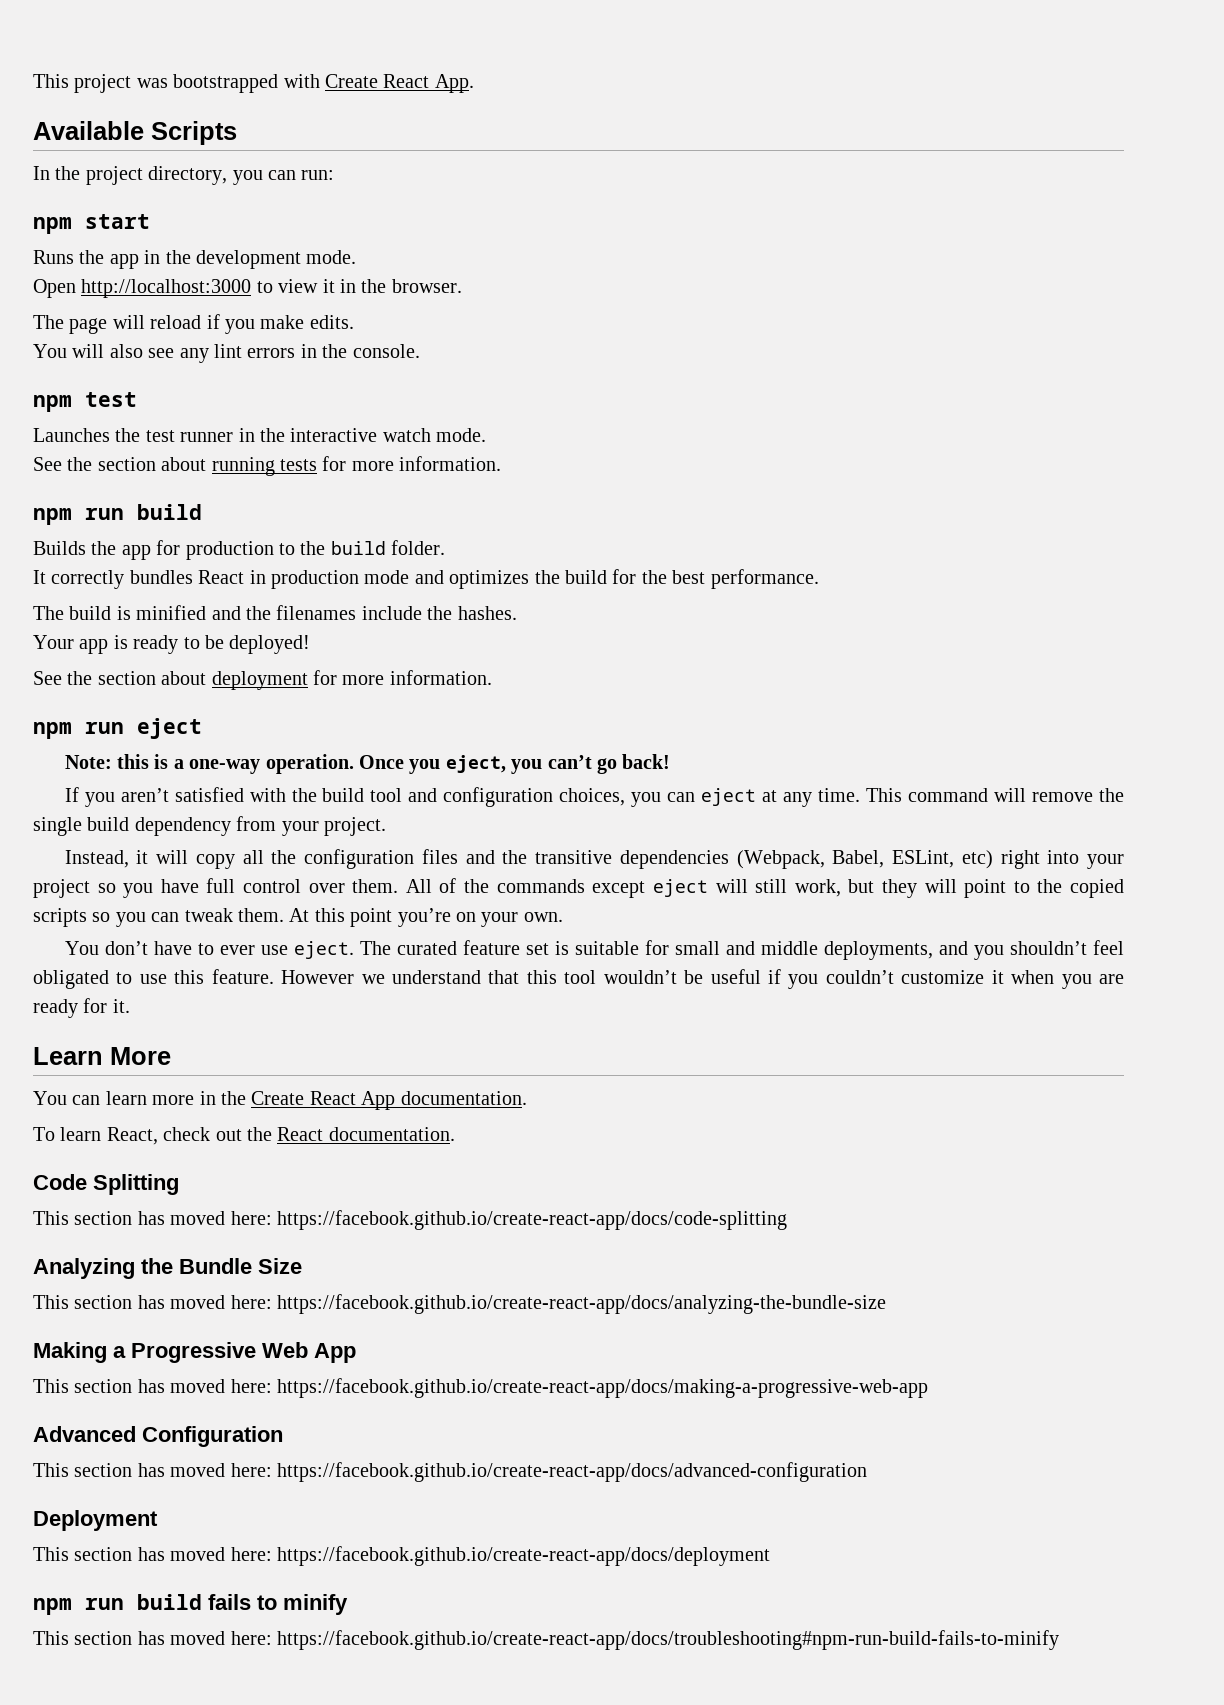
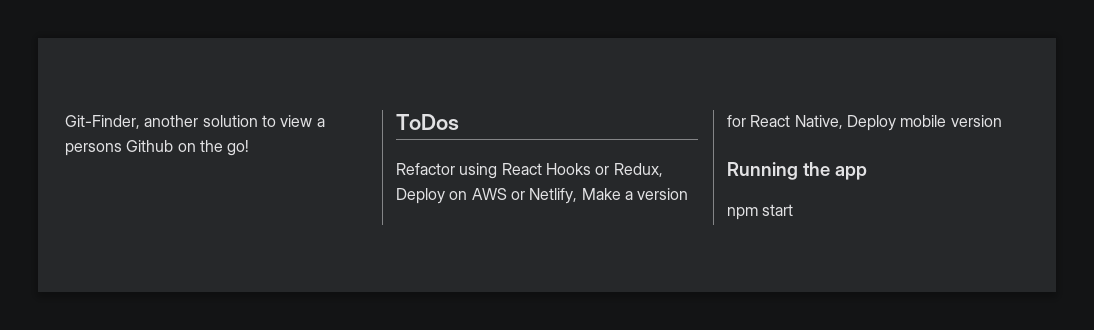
- This project was bootstrapped with Create React App.
- Available Scripts
- In the project directory, you can run:
+ Git-Finder, another solution to view a persons Github on the go!
+ ToDos
+ Refactor using React Hooks or Redux, Deploy on AWS or Netlify, Make a version for React Native, Deploy mobile version
+ Running the app
  npm start
- Runs the app in the development mode.
- Open http://localhost:3000 to view it in the browser.
- The page will reload if you make edits.
- You will also see any lint errors in the console.
- npm test
- Launches the test runner in the interactive watch mode.
- See the section about running tests for more information.
- npm run build
- Builds the app for production to the build folder.
- It correctly bundles React in production mode and optimizes the build for the best performance.
- The build is minified and the filenames include the hashes.
- Your app is ready to be deployed!
- See the section about deployment for more information.
- npm run eject
- Note: this is a one-way operation. Once you eject, you can’t go back!
- If you aren’t satisfied with the build tool and configuration choices, you can eject at any time. This command will remove the single build dependency from your project.
- Instead, it will copy all the configuration files and the transitive dependencies (Webpack, Babel, ESLint, etc) right into your project so you have full control over them. All of the commands except eject will still work, but they will point to the copied scripts so you can tweak them. At this point you’re on your own.
- You don’t have to ever use eject. The curated feature set is suitable for small and middle deployments, and you shouldn’t feel obligated to use this feature. However we understand that this tool wouldn’t be useful if you couldn’t customize it when you are ready for it.
- Learn More
- You can learn more in the Create React App documentation.
- To learn React, check out the React documentation.
- Code Splitting
- This section has moved here: https://facebook.github.io/create-react-app/docs/code-splitting
- Analyzing the Bundle Size
- This section has moved here: https://facebook.github.io/create-react-app/docs/analyzing-the-bundle-size
- Making a Progressive Web App
- This section has moved here: https://facebook.github.io/create-react-app/docs/making-a-progressive-web-app
- Advanced Configuration
- This section has moved here: https://facebook.github.io/create-react-app/docs/advanced-configuration
- Deployment
- This section has moved here: https://facebook.github.io/create-react-app/docs/deployment
- npm run build fails to minify
- This section has moved here: https://facebook.github.io/create-react-app/docs/troubleshooting#npm-run-build-fails-to-minify

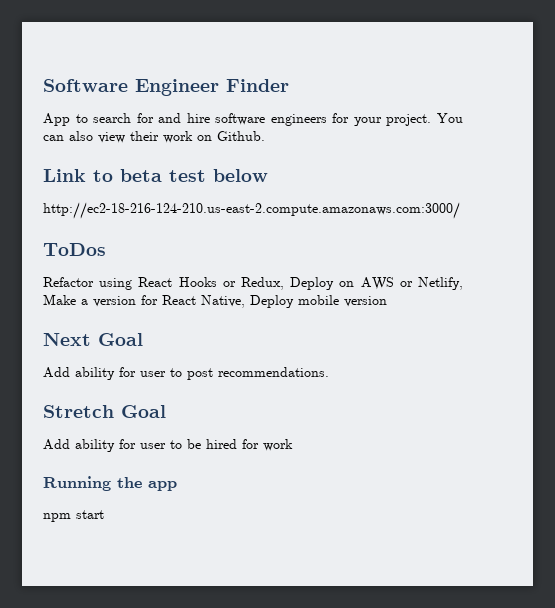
- Git-Finder, another solution to view a persons Github on the go!
+ Software Engineer Finder
+ App to search for and hire software engineers for your project. You can also view their work on Github.
+ Link to beta test below
+ http://ec2-18-216-124-210.us-east-2.compute.amazonaws.com:3000/
+ Next Goal
+ Add ability for user to post recommendations.
+ Stretch Goal
+ Add ability for user to be hired for work

